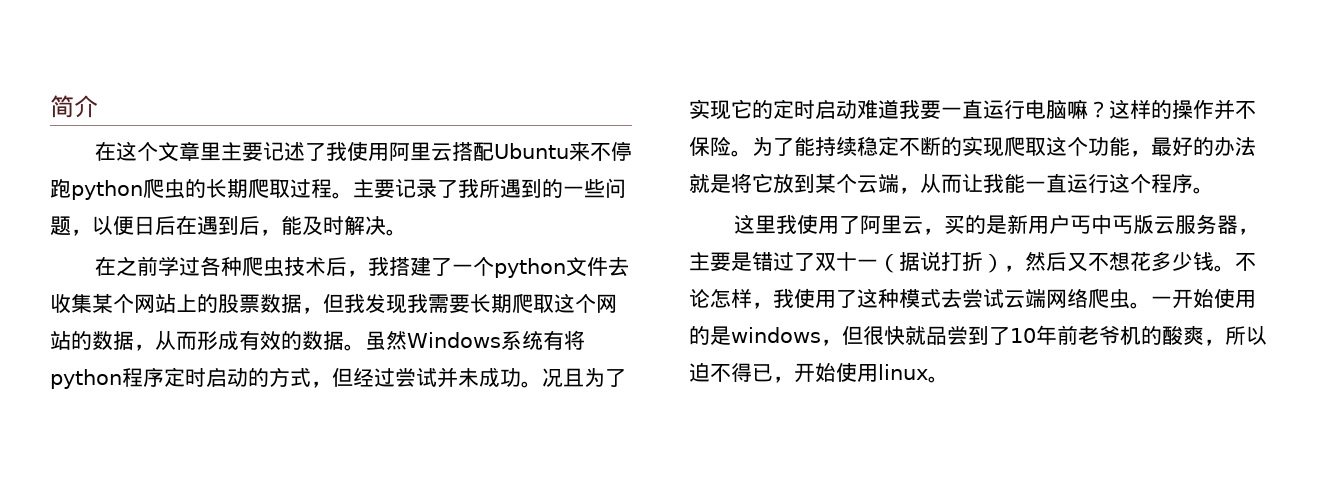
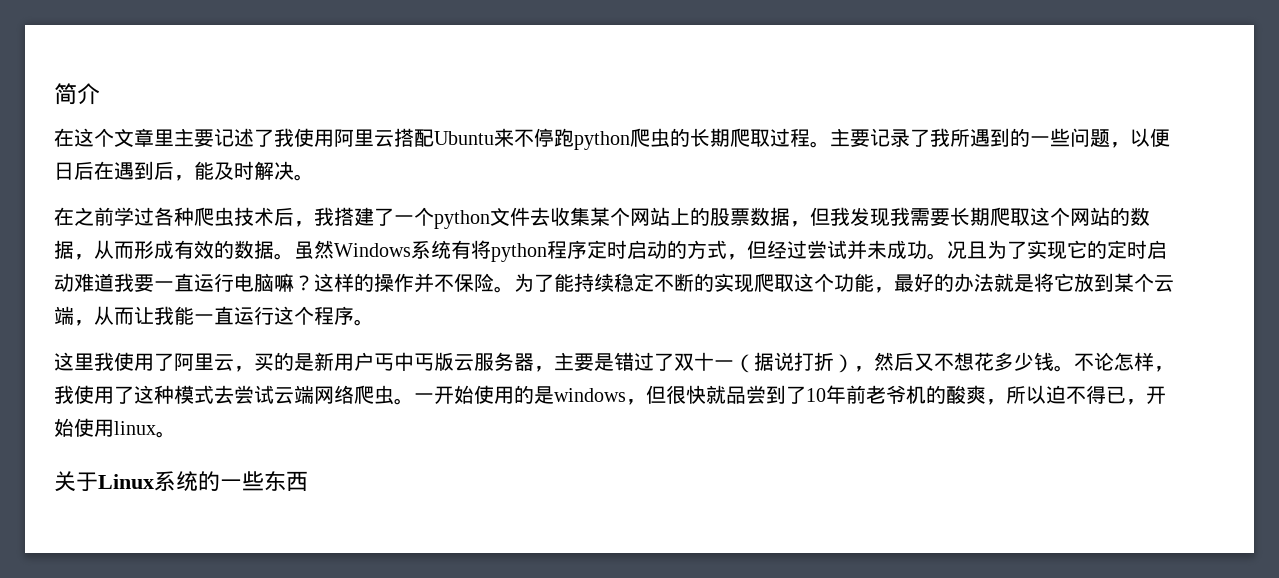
+ 关于Linux系统的一些东西

